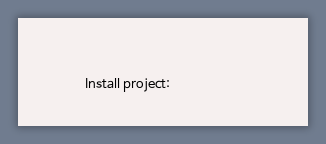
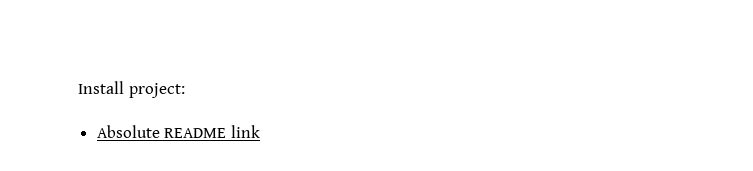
+ Absolute README link

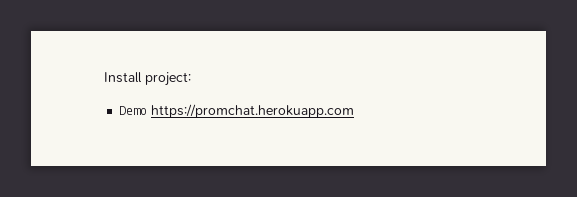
- Absolute README link
+ Demo https://promchat.herokuapp.com

